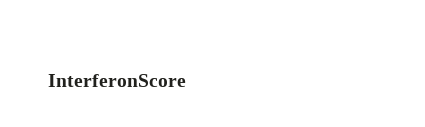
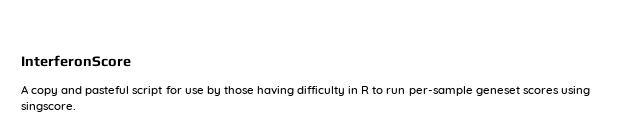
+ A copy and pasteful script for use by those having difficulty in R to run per-sample geneset scores using singscore.

